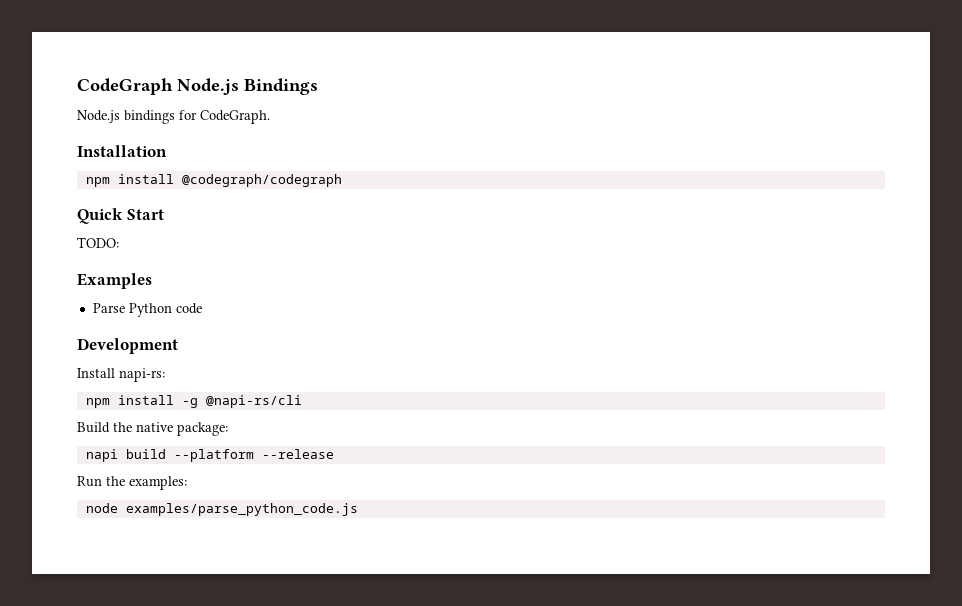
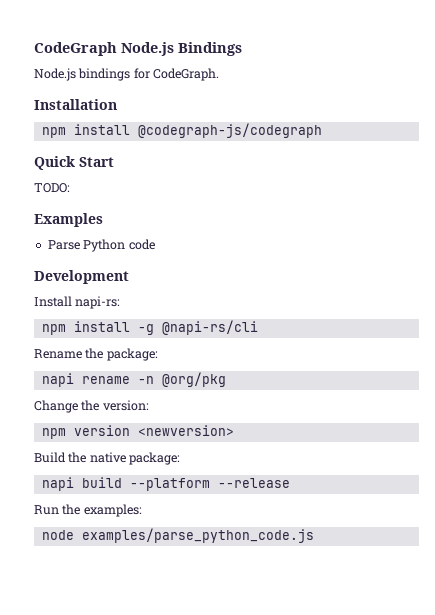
- npm install @codegraph/codegraph
+ npm install @codegraph-js/codegraph
+ Rename the package:
+ napi rename -n @org/pkg
+ Change the version:
+ npm version <newversion>

